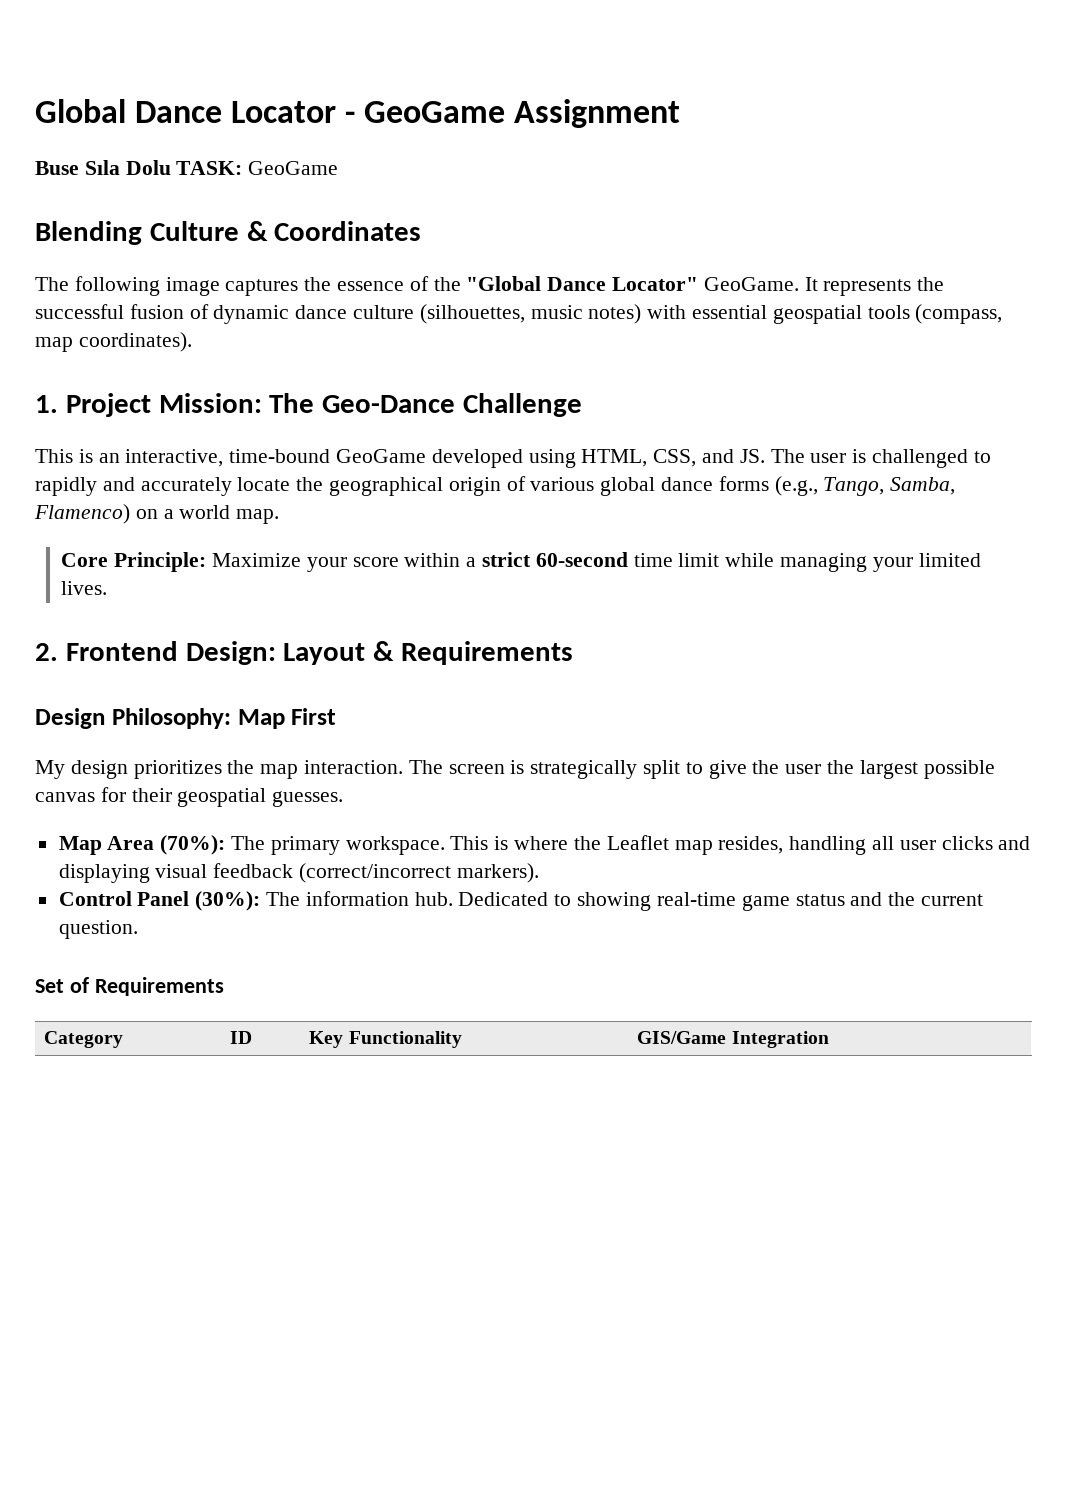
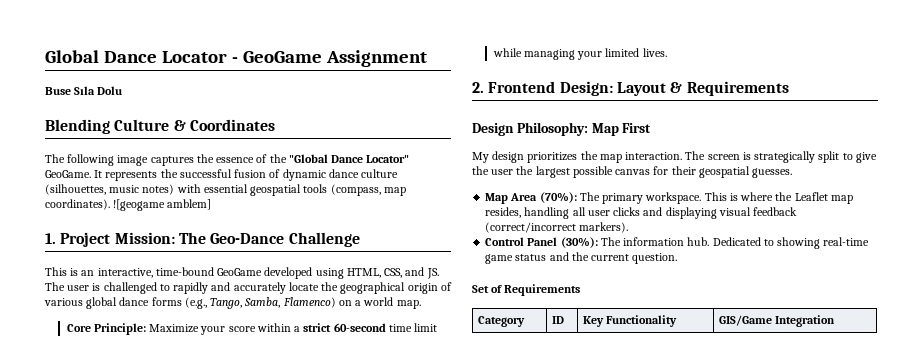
- Buse Sıla Dolu TASK: GeoGame
+ Buse Sıla Dolu
+ ![geogame amblem]

